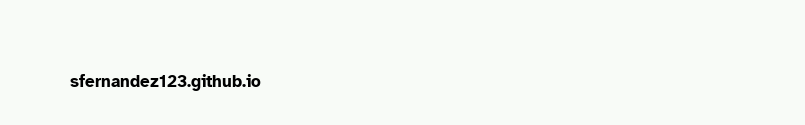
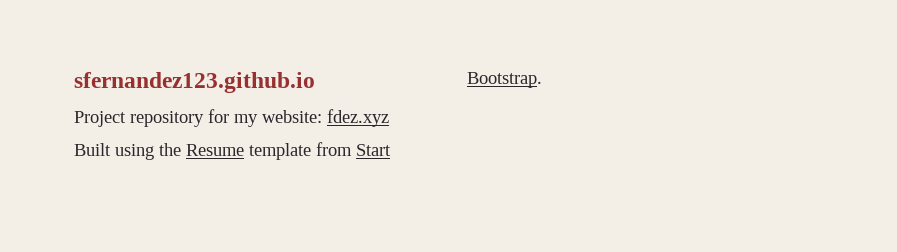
+ Project repository for my website: fdez.xyz
+ Built using the Resume template from Start Bootstrap.

